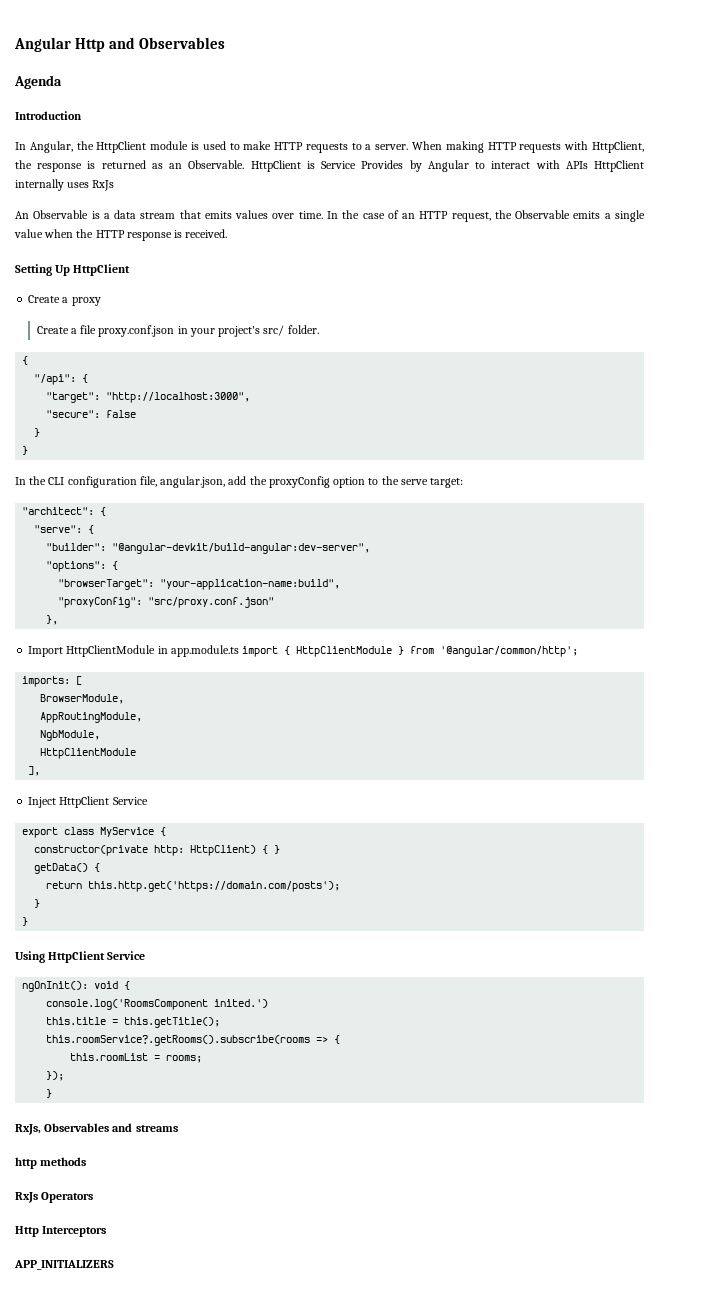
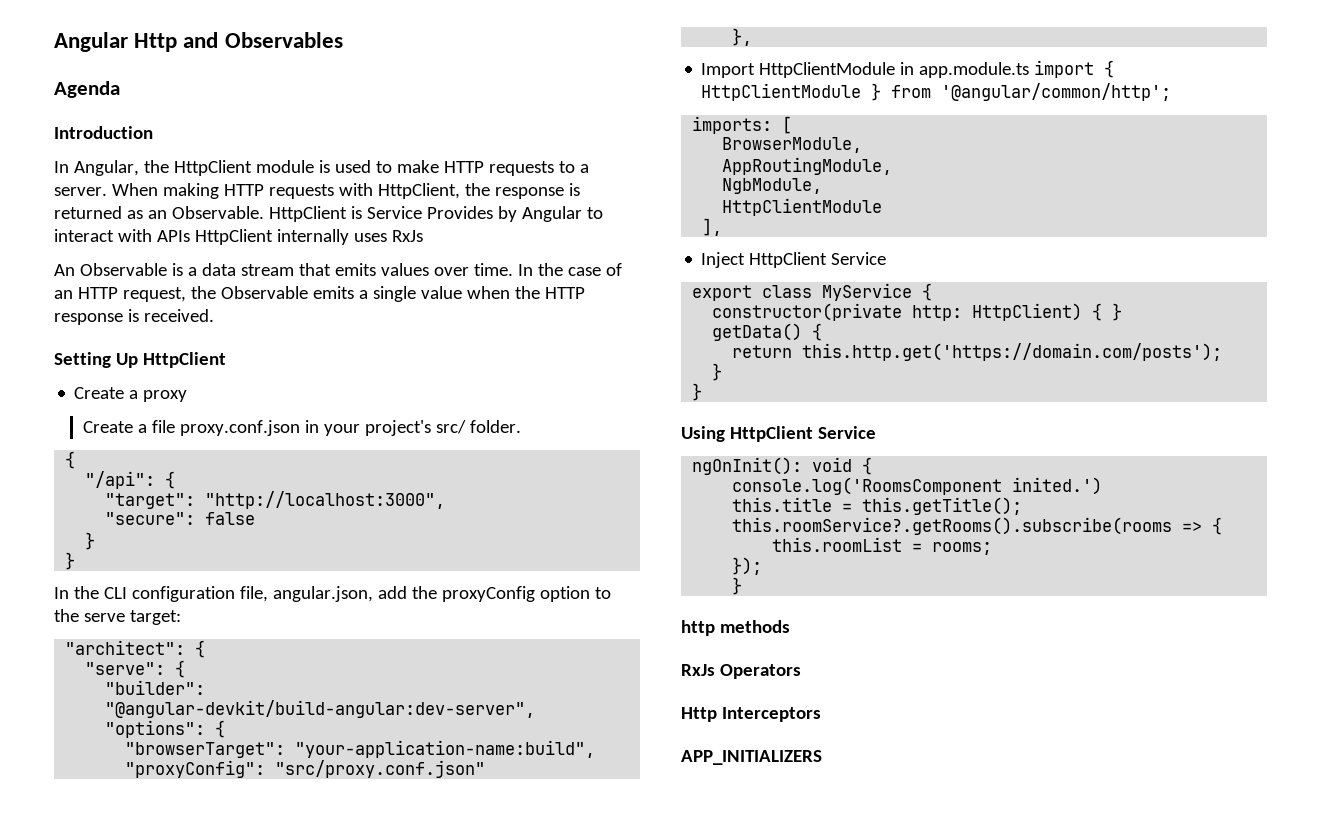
- RxJs, Observables and streams

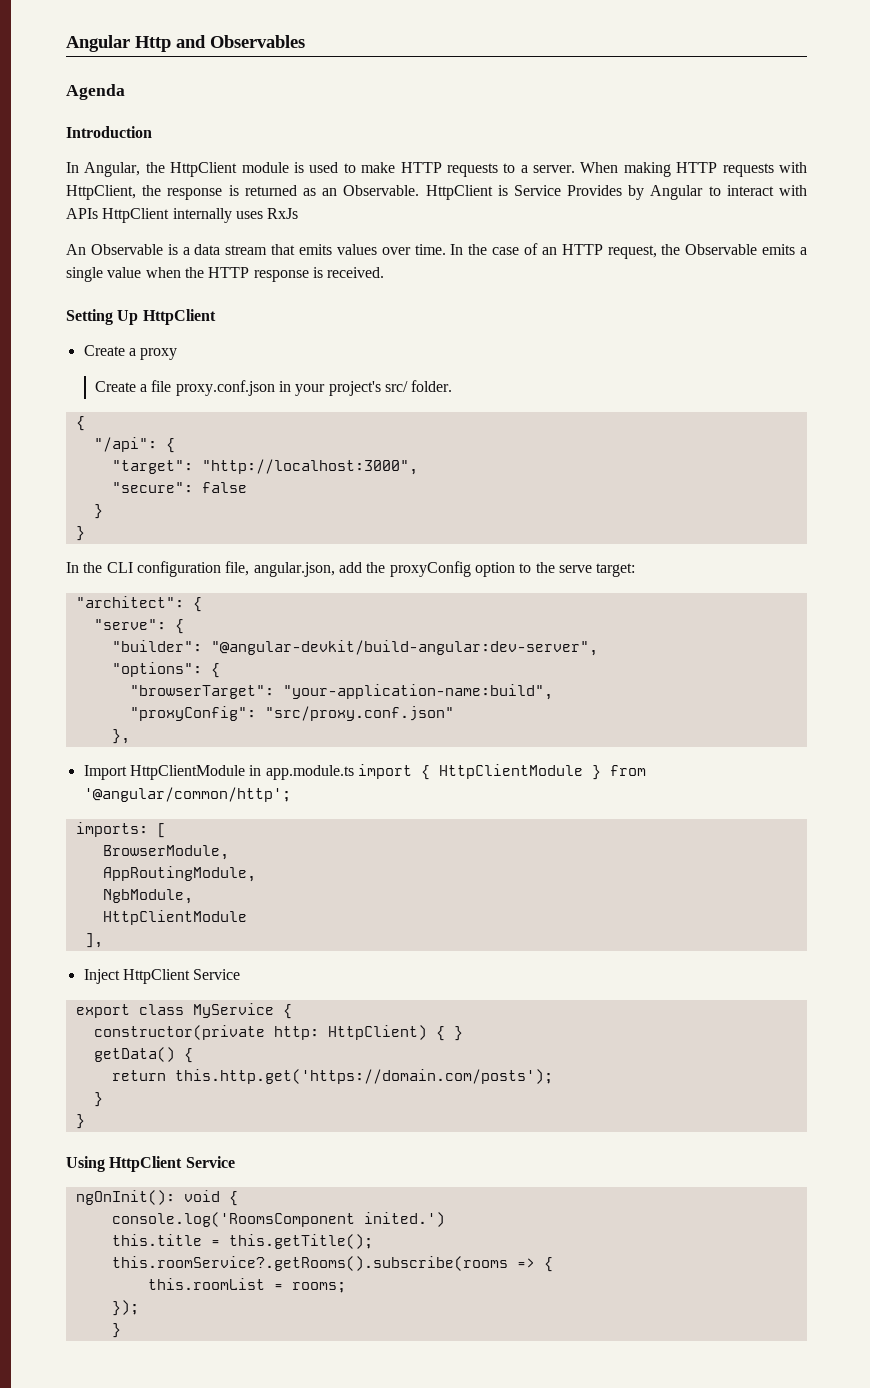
- http methods
- RxJs Operators
- Http Interceptors
- APP_INITIALIZERS

